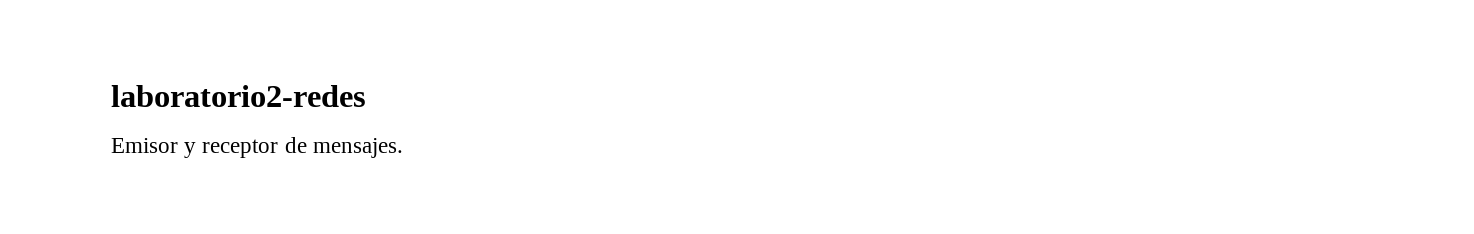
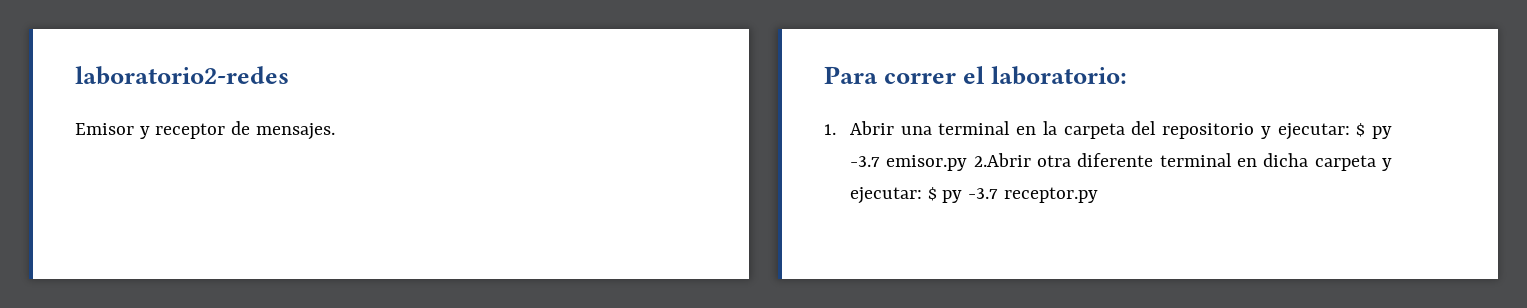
+ Para correr el laboratorio:
+ 1. Abrir una terminal en la carpeta del repositorio y ejecutar: $ py -3.7 emisor.py 2.Abrir otra diferente terminal en dicha carpeta y ejecutar: $ py -3.7 receptor.py

